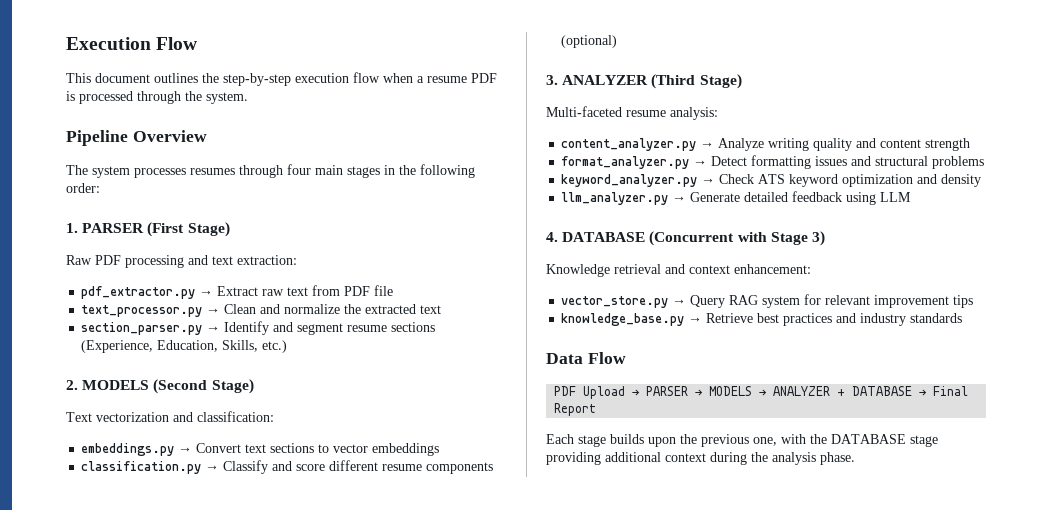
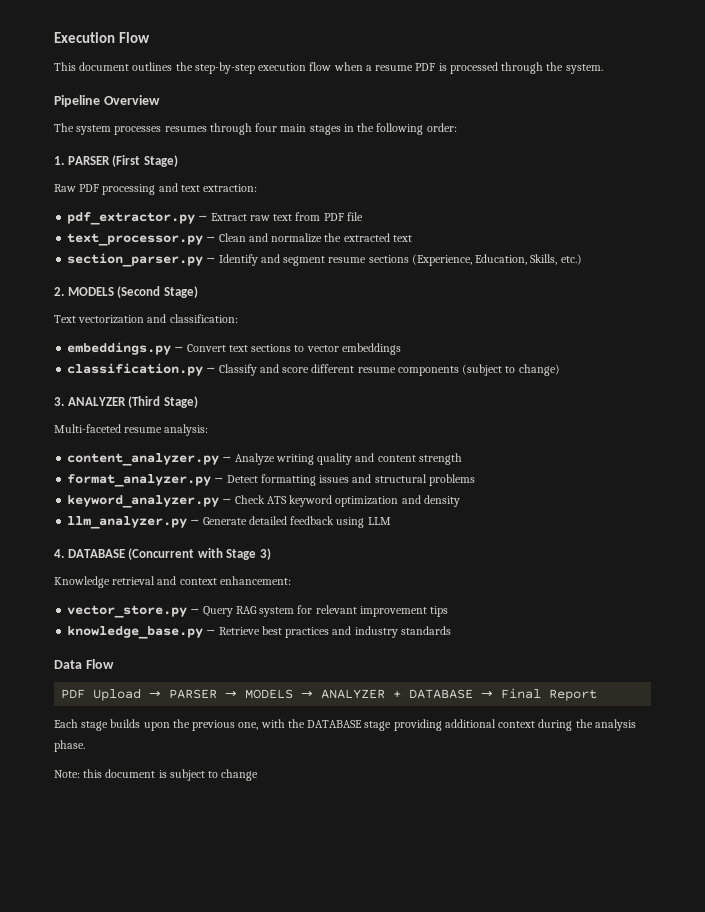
- classification.py → Classify and score different resume components (optional)
+ classification.py → Classify and score different resume components (subject to change)
+ Note: this document is subject to change

